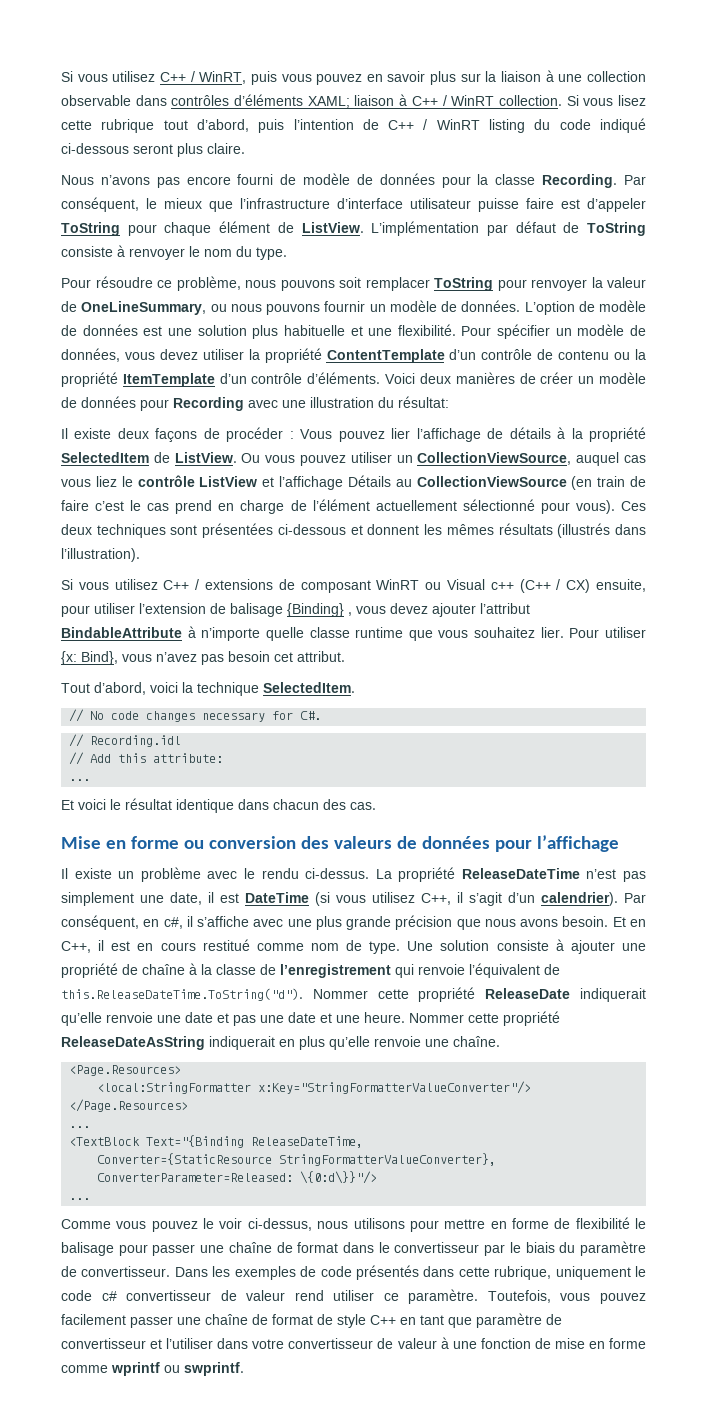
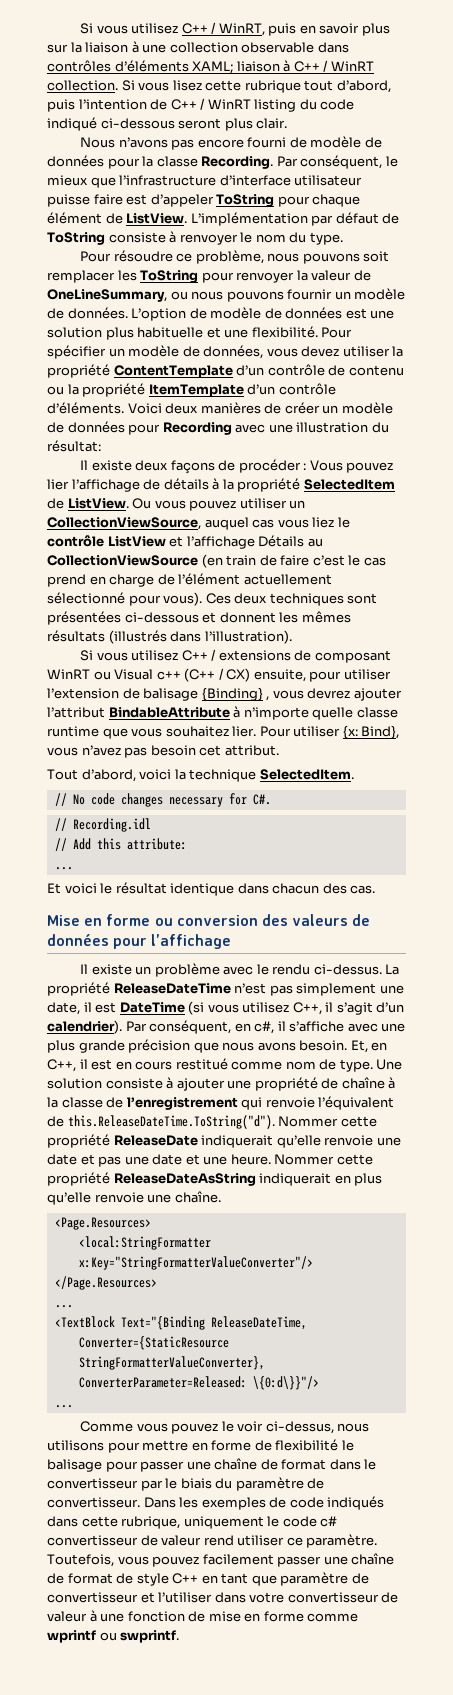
- Si vous utilisez C++ / WinRT, puis vous pouvez en savoir plus sur la liaison à une collection observable dans contrôles d’éléments XAML; liaison à C++ / WinRT collection.
+ Si vous utilisez C++ / WinRT, puis en savoir plus sur la liaison à une collection observable dans contrôles d’éléments XAML; liaison à C++ / WinRT collection.
- Si vous lisez cette rubrique tout d’abord, puis l’intention de C++ / WinRT listing du code indiqué ci-dessous seront plus claire.
+ Si vous lisez cette rubrique tout d’abord, puis l’intention de C++ / WinRT listing du code indiqué ci-dessous seront plus clair.
- Pour résoudre ce problème, nous pouvons soit remplacer ToString pour renvoyer la valeur de OneLineSummary, ou nous pouvons fournir un modèle de données.
+ Pour résoudre ce problème, nous pouvons soit remplacer les ToString pour renvoyer la valeur de OneLineSummary, ou nous pouvons fournir un modèle de données.
- Si vous utilisez C++ / extensions de composant WinRT ou Visual c++ (C++ / CX) ensuite, pour utiliser l’extension de balisage {Binding} , vous devez ajouter l’attribut BindableAttribute à n’importe quelle classe runtime que vous souhaitez lier.
+ Si vous utilisez C++ / extensions de composant WinRT ou Visual c++ (C++ / CX) ensuite, pour utiliser l’extension de balisage {Binding} , vous devrez ajouter l’attribut BindableAttribute à n’importe quelle classe runtime que vous souhaitez lier.
- Et en C++, il est en cours restitué comme nom de type.
+ Et, en C++, il est en cours restitué comme nom de type.
- Dans les exemples de code présentés dans cette rubrique, uniquement le code c# convertisseur de valeur rend utiliser ce paramètre.
+ Dans les exemples de code indiqués dans cette rubrique, uniquement le code c# convertisseur de valeur rend utiliser ce paramètre.

